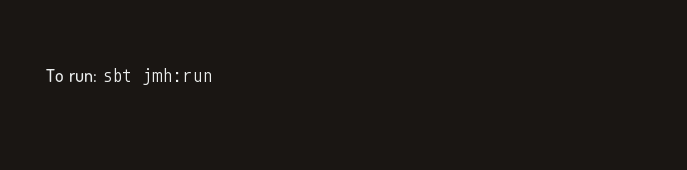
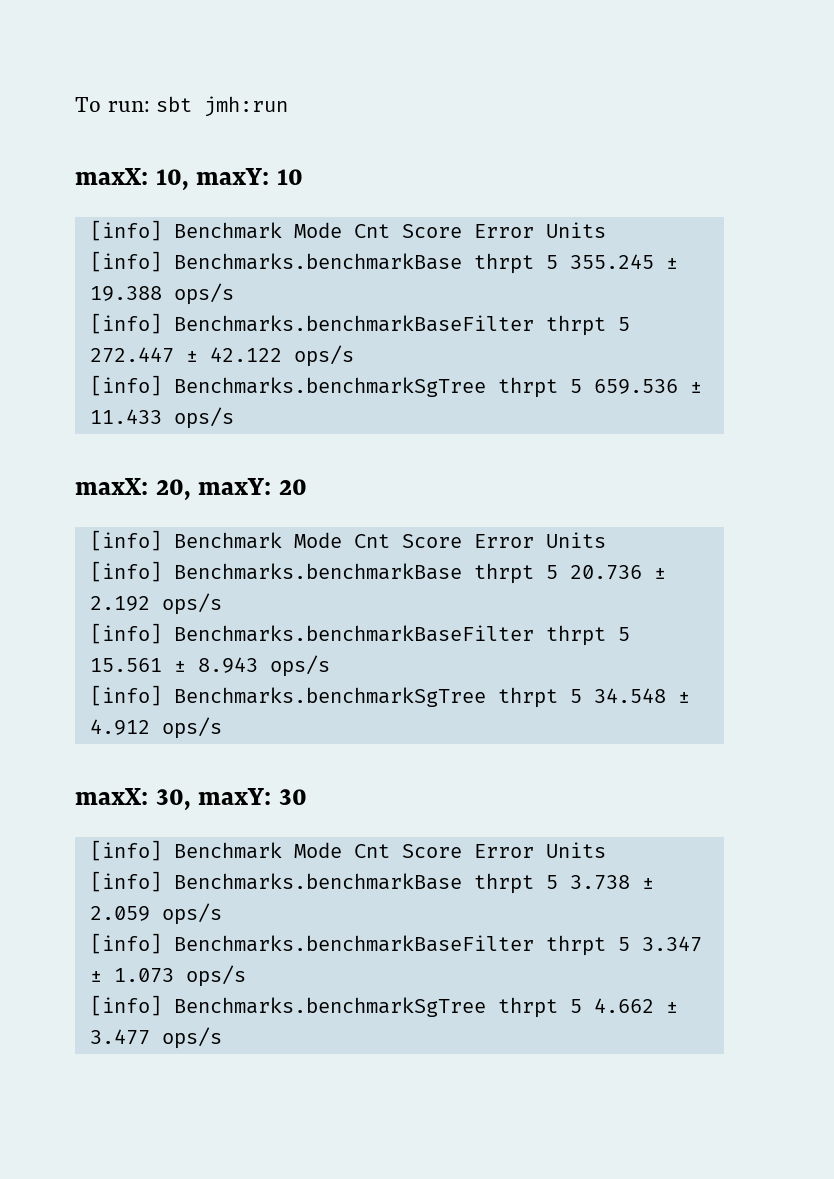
+ maxX: 10, maxY: 10
+ [info] Benchmark Mode Cnt Score Error Units
+ [info] Benchmarks.benchmarkBase thrpt 5 355.245 ± 19.388 ops/s
+ [info] Benchmarks.benchmarkBaseFilter thrpt 5 272.447 ± 42.122 ops/s
+ [info] Benchmarks.benchmarkSgTree thrpt 5 659.536 ± 11.433 ops/s
+ maxX: 20, maxY: 20
+ [info] Benchmark Mode Cnt Score Error Units
+ [info] Benchmarks.benchmarkBase thrpt 5 20.736 ± 2.192 ops/s
+ [info] Benchmarks.benchmarkBaseFilter thrpt 5 15.561 ± 8.943 ops/s
+ [info] Benchmarks.benchmarkSgTree thrpt 5 34.548 ± 4.912 ops/s
+ maxX: 30, maxY: 30
+ [info] Benchmark Mode Cnt Score Error Units
+ [info] Benchmarks.benchmarkBase thrpt 5 3.738 ± 2.059 ops/s
+ [info] Benchmarks.benchmarkBaseFilter thrpt 5 3.347 ± 1.073 ops/s
+ [info] Benchmarks.benchmarkSgTree thrpt 5 4.662 ± 3.477 ops/s

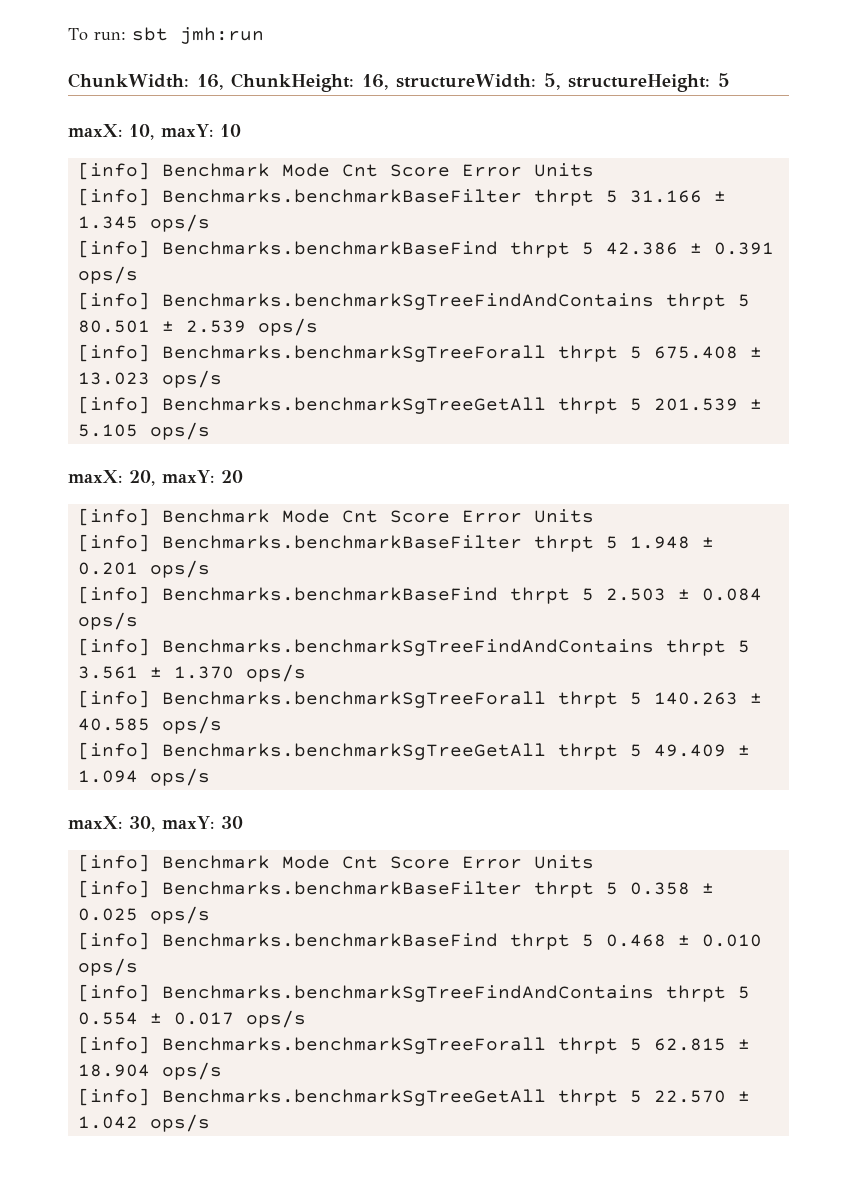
+ ChunkWidth: 16, ChunkHeight: 16, structureWidth: 5, structureHeight: 5
- [info] Benchmarks.benchmarkBase thrpt 5 355.245 ± 19.388 ops/s
- [info] Benchmarks.benchmarkBaseFilter thrpt 5 272.447 ± 42.122 ops/s
- [info] Benchmarks.benchmarkSgTree thrpt 5 659.536 ± 11.433 ops/s
+ [info] Benchmarks.benchmarkBaseFilter thrpt 5 31.166 ± 1.345 ops/s
+ [info] Benchmarks.benchmarkBaseFind thrpt 5 42.386 ± 0.391 ops/s
+ [info] Benchmarks.benchmarkSgTreeFindAndContains thrpt 5 80.501 ± 2.539 ops/s
+ [info] Benchmarks.benchmarkSgTreeForall thrpt 5 675.408 ± 13.023 ops/s
+ [info] Benchmarks.benchmarkSgTreeGetAll thrpt 5 201.539 ± 5.105 ops/s
- [info] Benchmarks.benchmarkBase thrpt 5 20.736 ± 2.192 ops/s
- [info] Benchmarks.benchmarkBaseFilter thrpt 5 15.561 ± 8.943 ops/s
- [info] Benchmarks.benchmarkSgTree thrpt 5 34.548 ± 4.912 ops/s
+ [info] Benchmarks.benchmarkBaseFilter thrpt 5 1.948 ± 0.201 ops/s
+ [info] Benchmarks.benchmarkBaseFind thrpt 5 2.503 ± 0.084 ops/s
+ [info] Benchmarks.benchmarkSgTreeFindAndContains thrpt 5 3.561 ± 1.370 ops/s
+ [info] Benchmarks.benchmarkSgTreeForall thrpt 5 140.263 ± 40.585 ops/s
+ [info] Benchmarks.benchmarkSgTreeGetAll thrpt 5 49.409 ± 1.094 ops/s
- [info] Benchmarks.benchmarkBase thrpt 5 3.738 ± 2.059 ops/s
- [info] Benchmarks.benchmarkBaseFilter thrpt 5 3.347 ± 1.073 ops/s
- [info] Benchmarks.benchmarkSgTree thrpt 5 4.662 ± 3.477 ops/s
+ [info] Benchmarks.benchmarkBaseFilter thrpt 5 0.358 ± 0.025 ops/s
+ [info] Benchmarks.benchmarkBaseFind thrpt 5 0.468 ± 0.010 ops/s
+ [info] Benchmarks.benchmarkSgTreeFindAndContains thrpt 5 0.554 ± 0.017 ops/s
+ [info] Benchmarks.benchmarkSgTreeForall thrpt 5 62.815 ± 18.904 ops/s
+ [info] Benchmarks.benchmarkSgTreeGetAll thrpt 5 22.570 ± 1.042 ops/s

